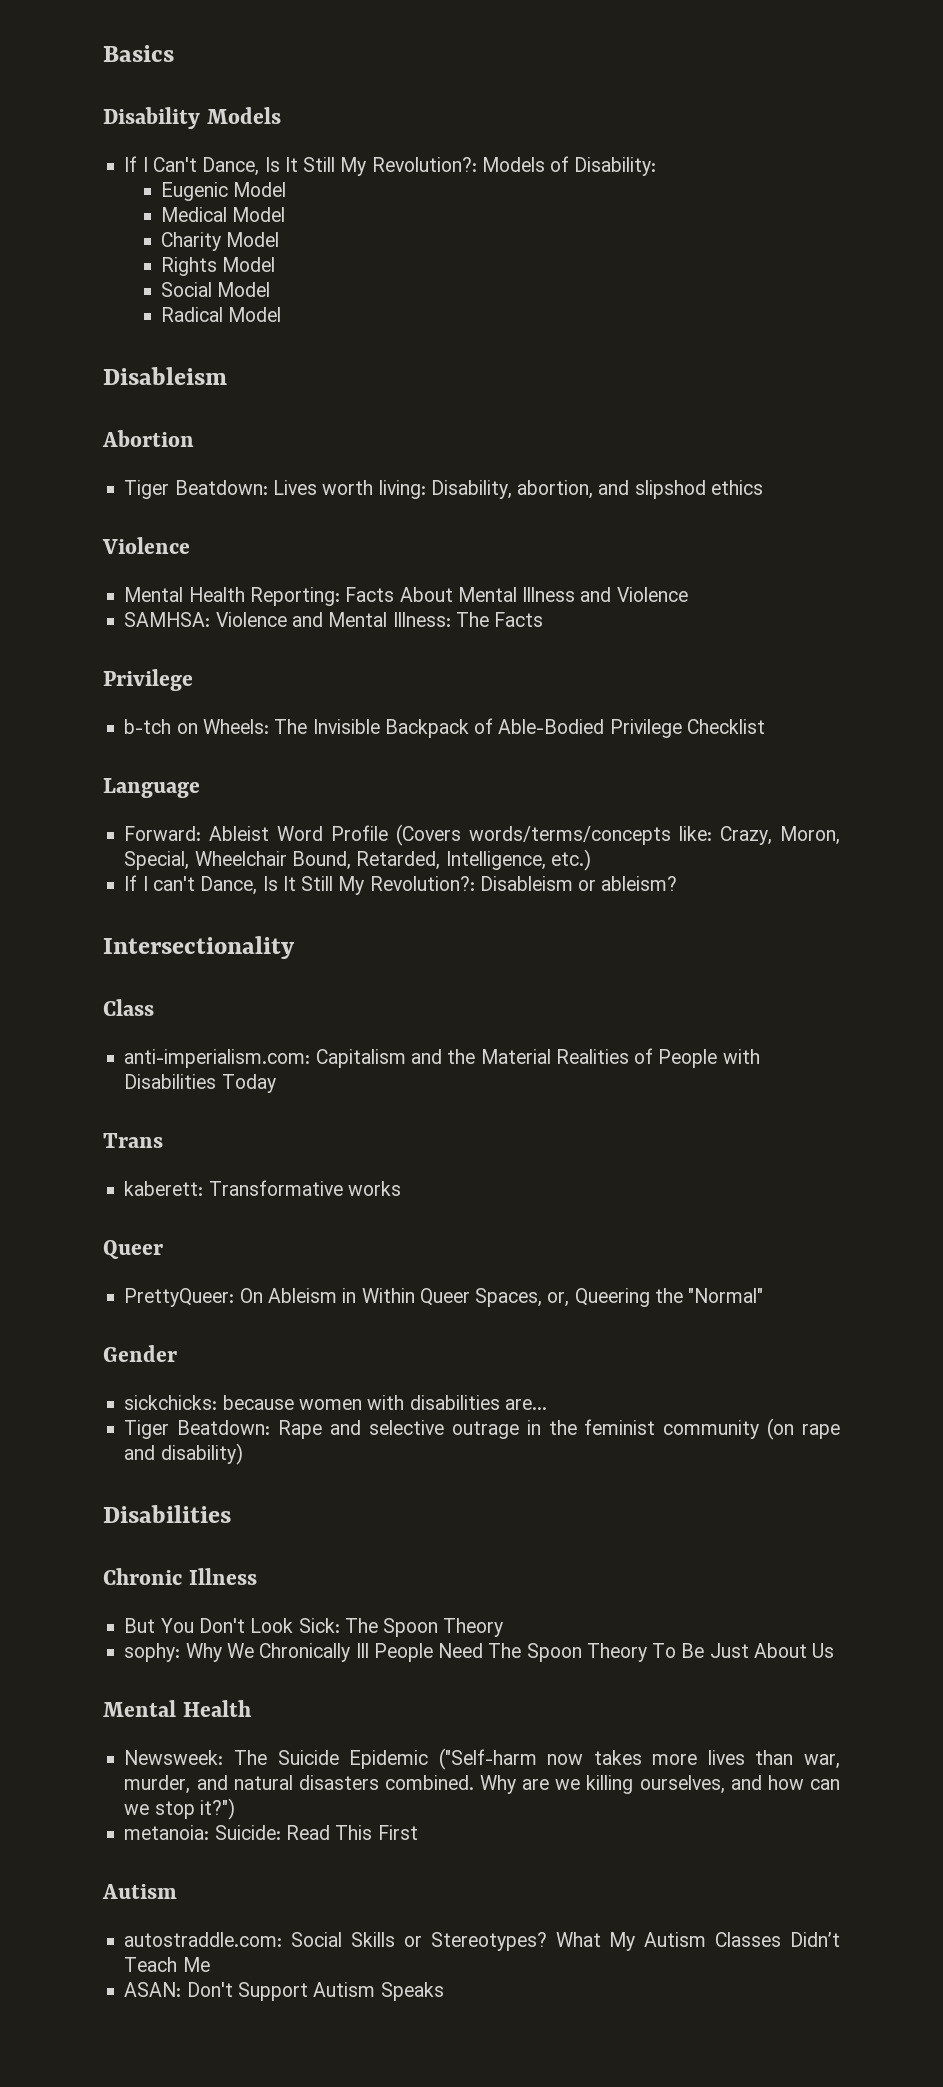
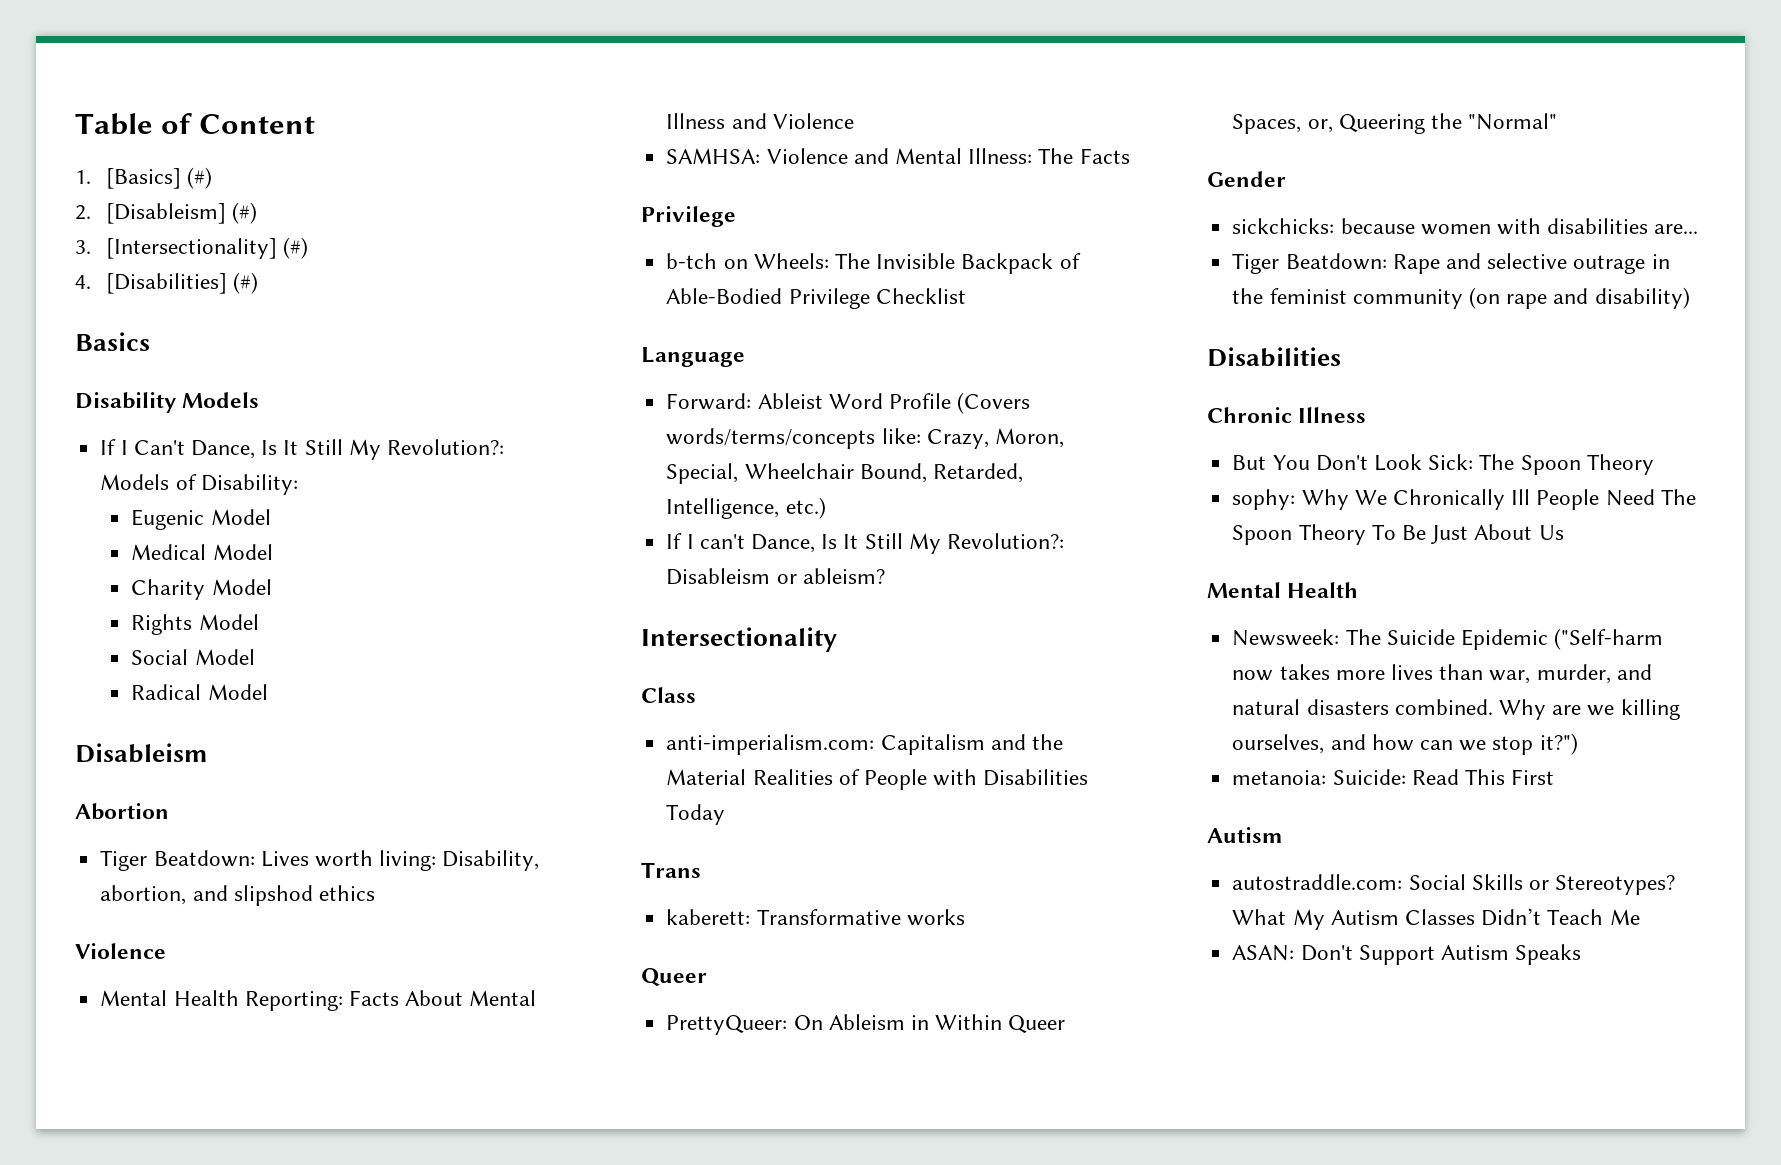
+ Table of Content
+ 1. [Basics] (#)
+ 2. [Disableism] (#)
+ 3. [Intersectionality] (#)
+ 4. [Disabilities] (#)

